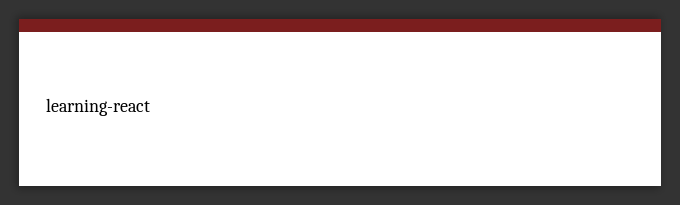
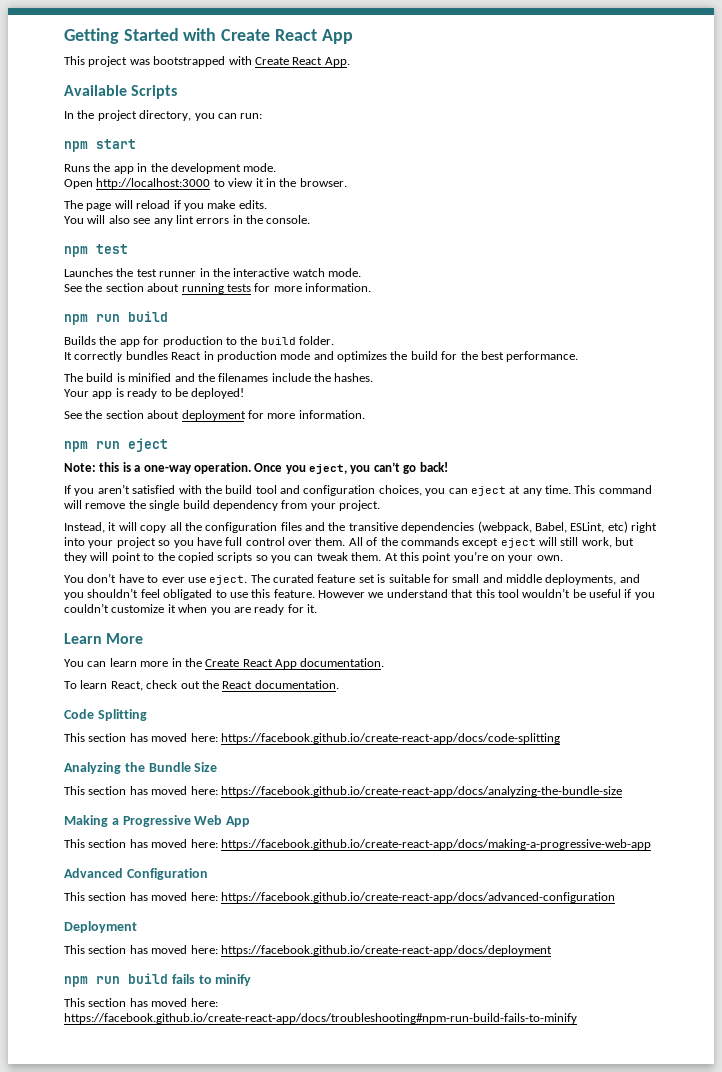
- learning-react
+ Getting Started with Create React App
+ This project was bootstrapped with Create React App.
+ Available Scripts
+ In the project directory, you can run:
+ npm start
+ Runs the app in the development mode.
+ Open http://localhost:3000 to view it in the browser.
+ The page will reload if you make edits.
+ You will also see any lint errors in the console.
+ npm test
+ Launches the test runner in the interactive watch mode.
+ See the section about running tests for more information.
+ npm run build
+ Builds the app for production to the build folder.
+ It correctly bundles React in production mode and optimizes the build for the best performance.
+ The build is minified and the filenames include the hashes.
+ Your app is ready to be deployed!
+ See the section about deployment for more information.
+ npm run eject
+ Note: this is a one-way operation. Once you eject, you can’t go back!
+ If you aren’t satisfied with the build tool and configuration choices, you can eject at any time. This command will remove the single build dependency from your project.
+ Instead, it will copy all the configuration files and the transitive dependencies (webpack, Babel, ESLint, etc) right into your project so you have full control over them. All of the commands except eject will still work, but they will point to the copied scripts so you can tweak them. At this point you’re on your own.
+ You don’t have to ever use eject. The curated feature set is suitable for small and middle deployments, and you shouldn’t feel obligated to use this feature. However we understand that this tool wouldn’t be useful if you couldn’t customize it when you are ready for it.
+ Learn More
+ You can learn more in the Create React App documentation.
+ To learn React, check out the React documentation.
+ Code Splitting
+ This section has moved here: https://facebook.github.io/create-react-app/docs/code-splitting
+ Analyzing the Bundle Size
+ This section has moved here: https://facebook.github.io/create-react-app/docs/analyzing-the-bundle-size
+ Making a Progressive Web App
+ This section has moved here: https://facebook.github.io/create-react-app/docs/making-a-progressive-web-app
+ Advanced Configuration
+ This section has moved here: https://facebook.github.io/create-react-app/docs/advanced-configuration
+ Deployment
+ This section has moved here: https://facebook.github.io/create-react-app/docs/deployment
+ npm run build fails to minify
+ This section has moved here: https://facebook.github.io/create-react-app/docs/troubleshooting#npm-run-build-fails-to-minify

